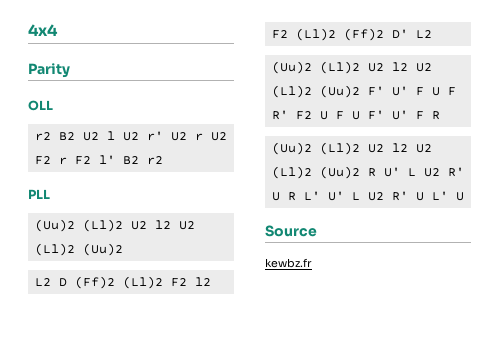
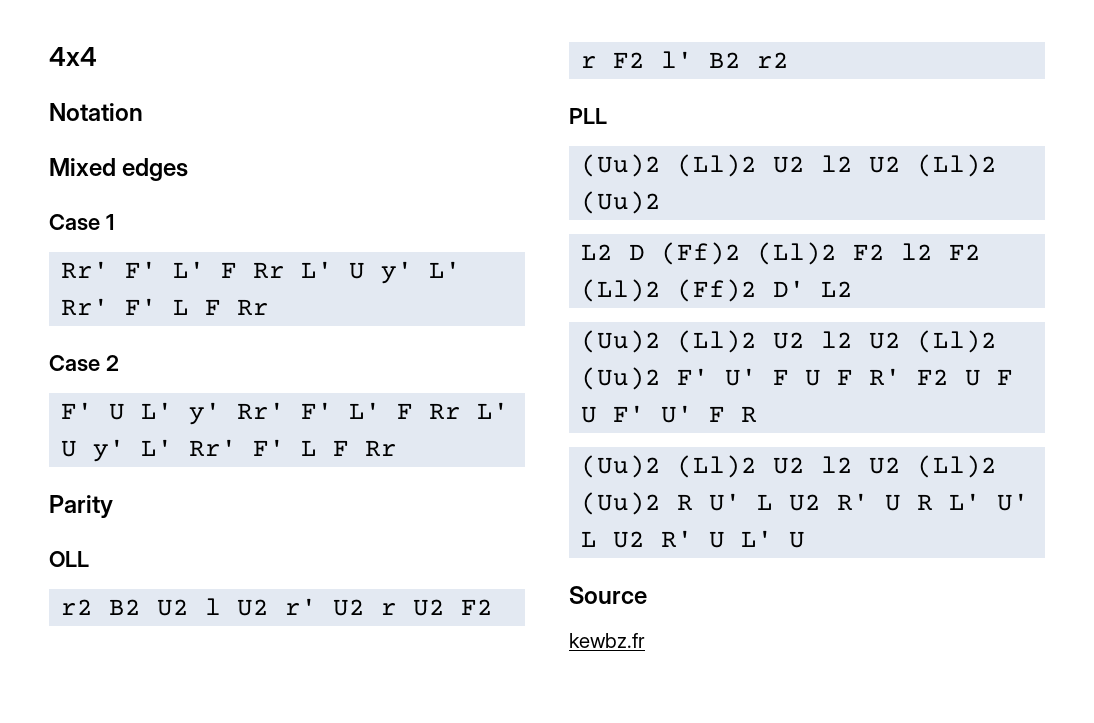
+ Notation
+ Mixed edges
+ Case 1
+ Rr' F' L' F Rr L' U y' L' Rr' F' L F Rr
+ Case 2
+ F' U L' y' Rr' F' L' F Rr L' U y' L' Rr' F' L F Rr

